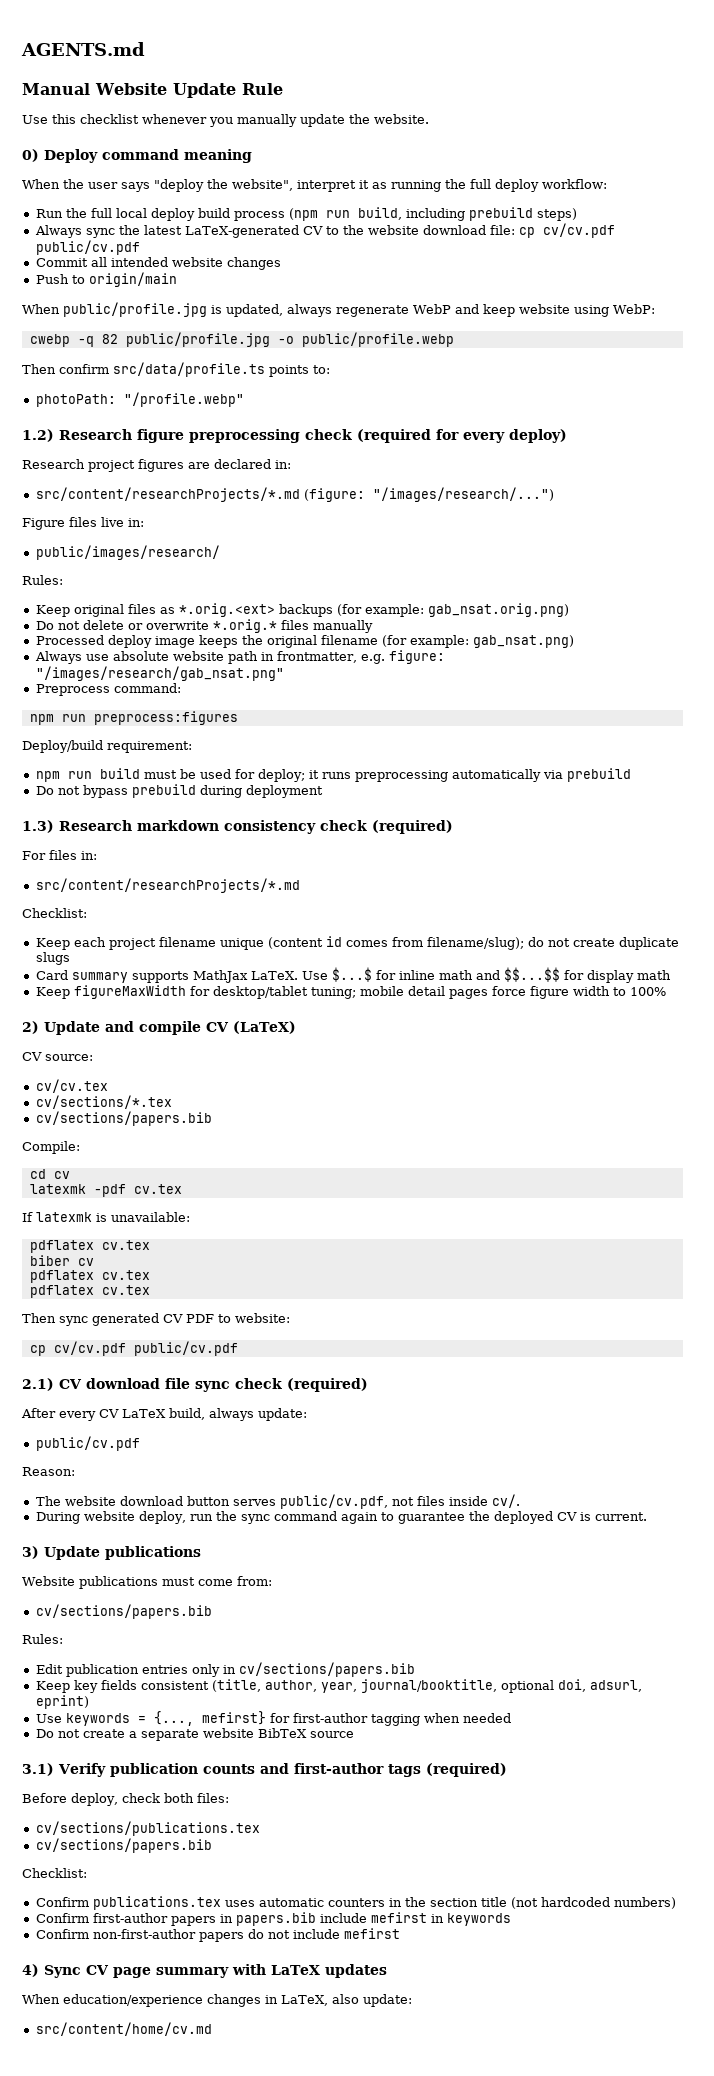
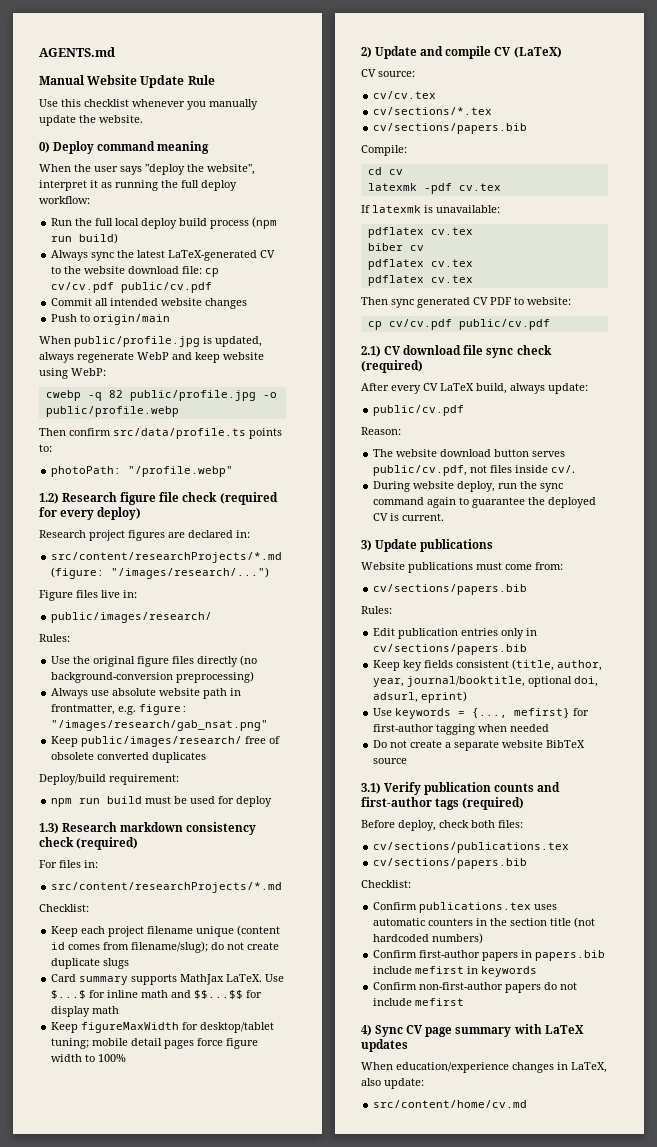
- Run the full local deploy build process (npm run build, including prebuild steps)
+ Run the full local deploy build process (npm run build)
- 1.2) Research figure preprocessing check (required for every deploy)
+ 1.2) Research figure file check (required for every deploy)
- Keep original files as *.orig.<ext> backups (for example: gab_nsat.orig.png)
- Do not delete or overwrite *.orig.* files manually
- Processed deploy image keeps the original filename (for example: gab_nsat.png)
+ Use the original figure files directly (no background-conversion preprocessing)
- Preprocess command:
- npm run preprocess:figures
+ Keep public/images/research/ free of obsolete converted duplicates
- npm run build must be used for deploy; it runs preprocessing automatically via prebuild
- Do not bypass prebuild during deployment
+ npm run build must be used for deploy

